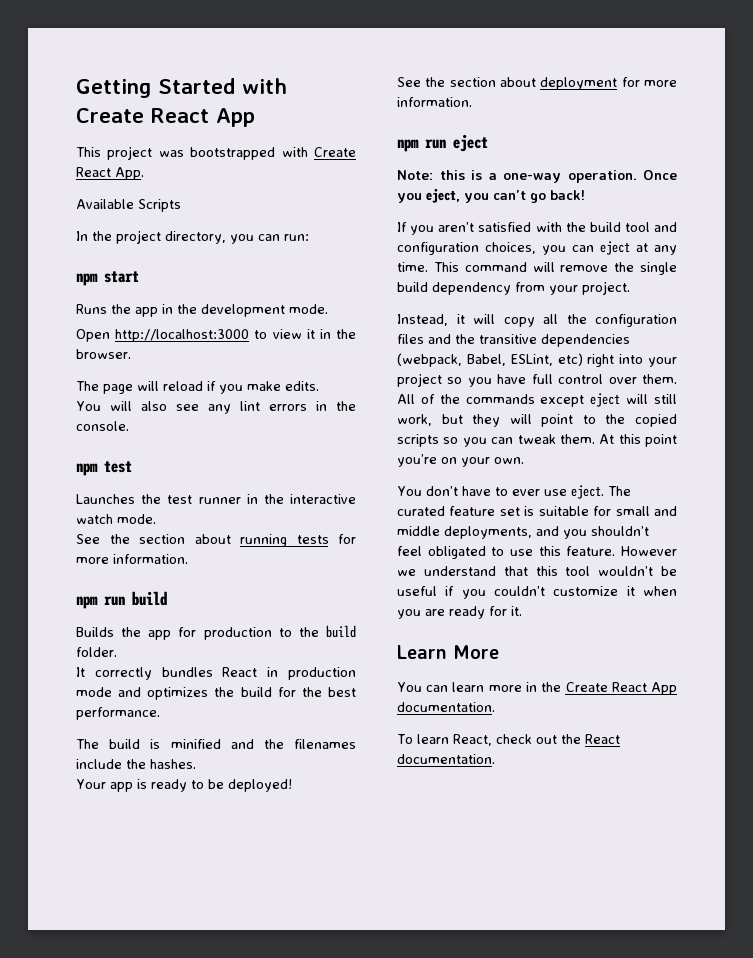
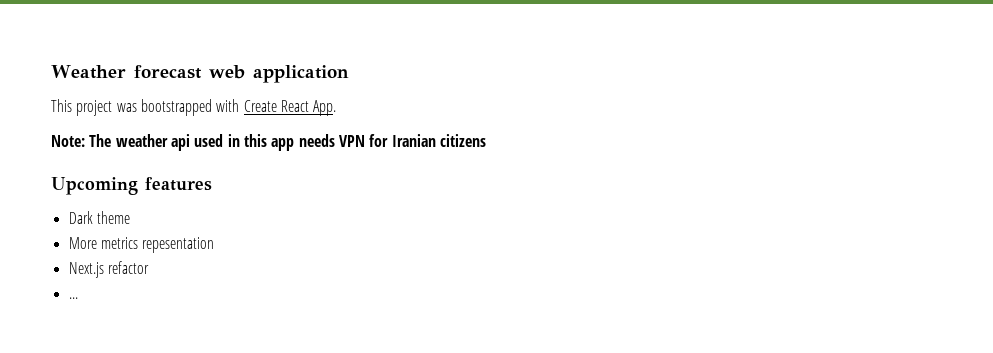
- Getting Started with Create React App
+ Weather forecast web application
- Available Scripts
- In the project directory, you can run:
- npm start
- Runs the app in the development mode.
- Open http://localhost:3000 to view it in the browser.
- The page will reload if you make edits.
- You will also see any lint errors in the console.
- npm test
- Launches the test runner in the interactive watch mode.
- See the section about running tests for more information.
- npm run build
- Builds the app for production to the build folder.
- It correctly bundles React in production mode and optimizes the build for the best performance.
- The build is minified and the filenames include the hashes.
- Your app is ready to be deployed!
- See the section about deployment for more information.
- npm run eject
- Note: this is a one-way operation. Once you eject, you can’t go back!
- If you aren’t satisfied with the build tool and configuration choices, you can eject at any time. This command will remove the single build dependency from your project.
- Instead, it will copy all the configuration files and the transitive dependencies (webpack, Babel, ESLint, etc) right into your project so you have full control over them. All of the commands except eject will still work, but they will point to the copied scripts so you can tweak them. At this point you’re on your own.
- You don’t have to ever use eject. The curated feature set is suitable for small and middle deployments, and you shouldn’t feel obligated to use this feature. However we understand that this tool wouldn’t be useful if you couldn’t customize it when you are ready for it.
- Learn More
- You can learn more in the Create React App documentation.
- To learn React, check out the React documentation.
+ Note: The weather api used in this app needs VPN for Iranian citizens
+ Upcoming features
+ Dark theme
+ More metrics repesentation
+ Next.js refactor
+ ...

